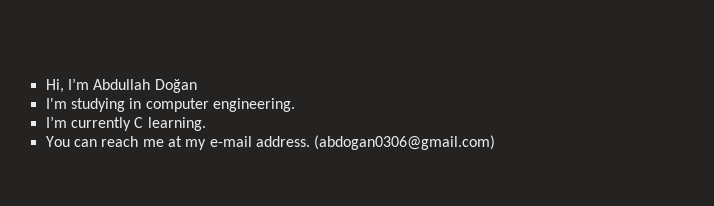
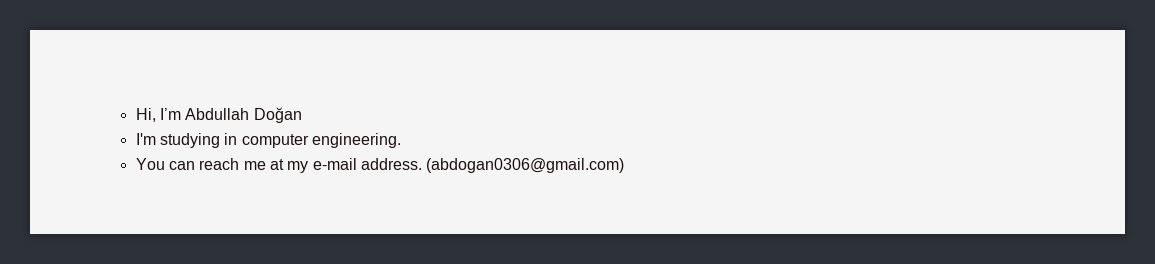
- I’m currently C learning.

